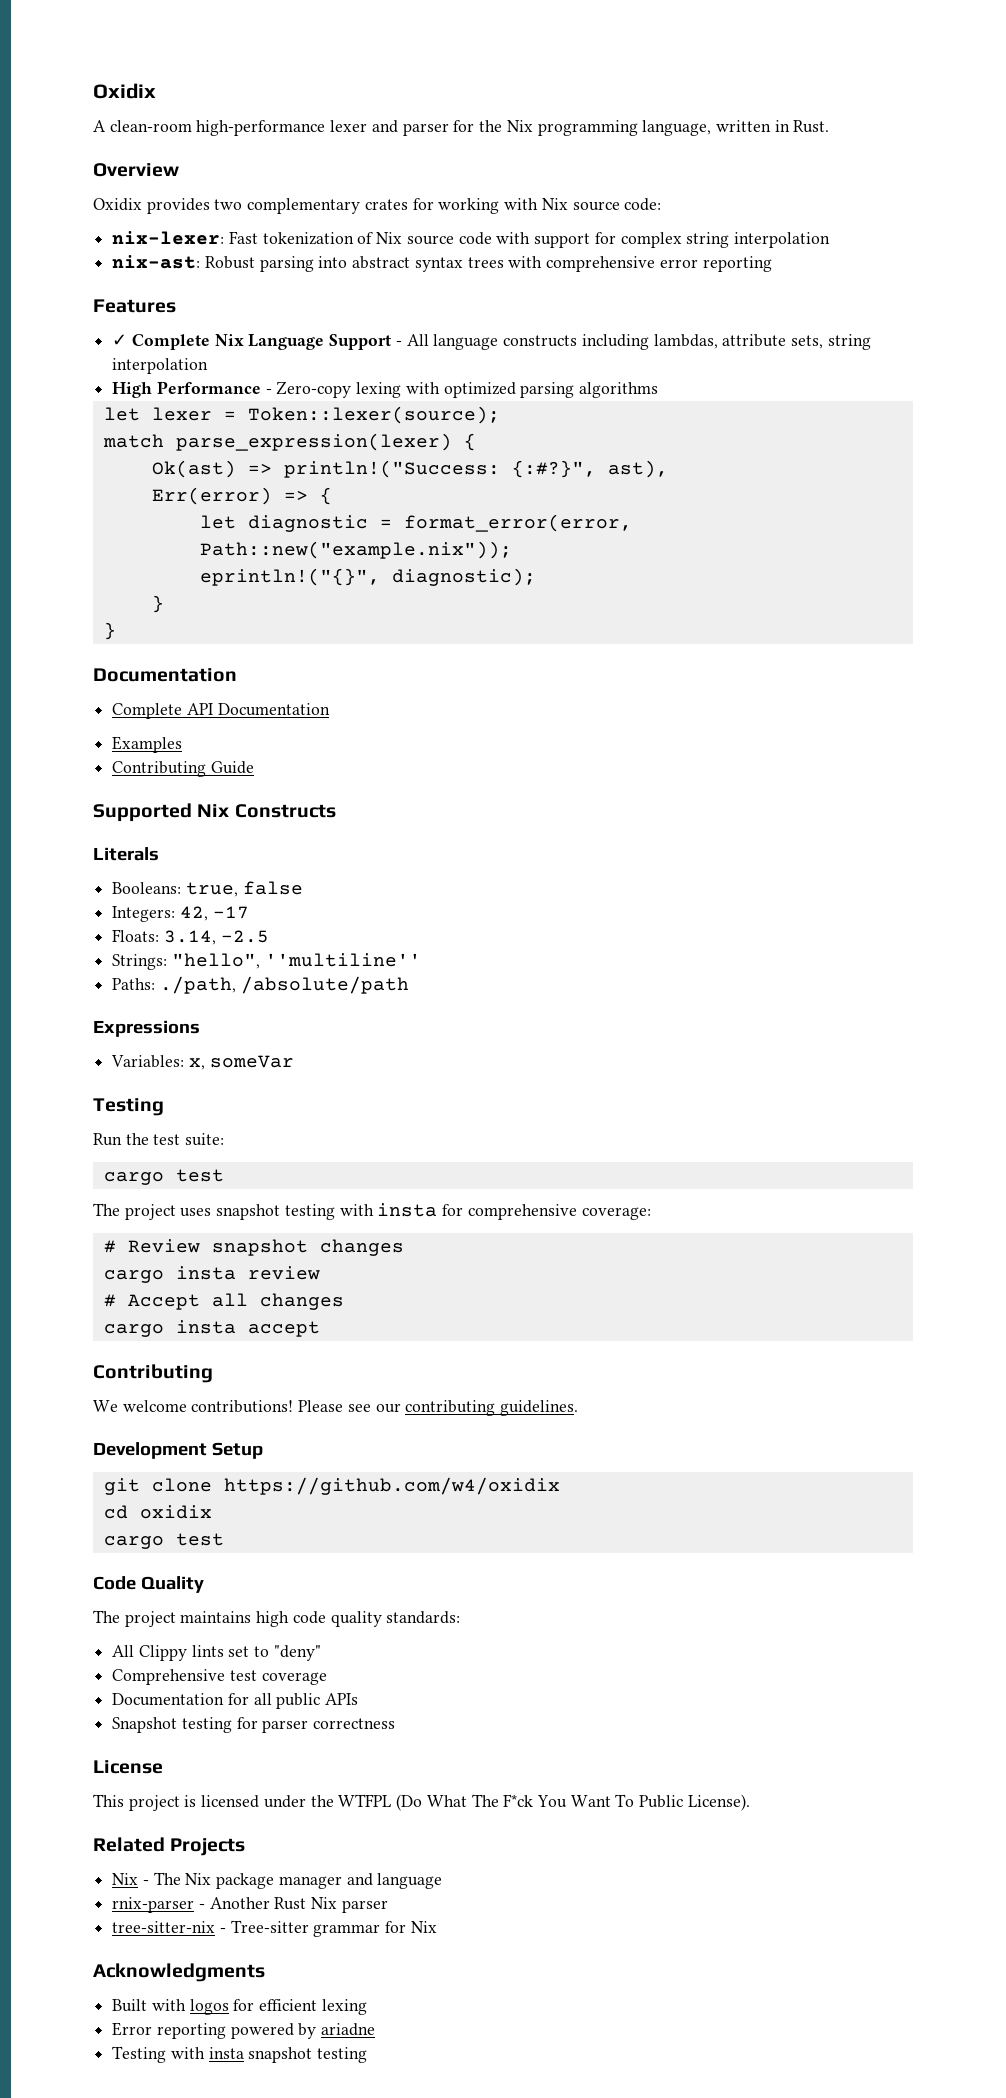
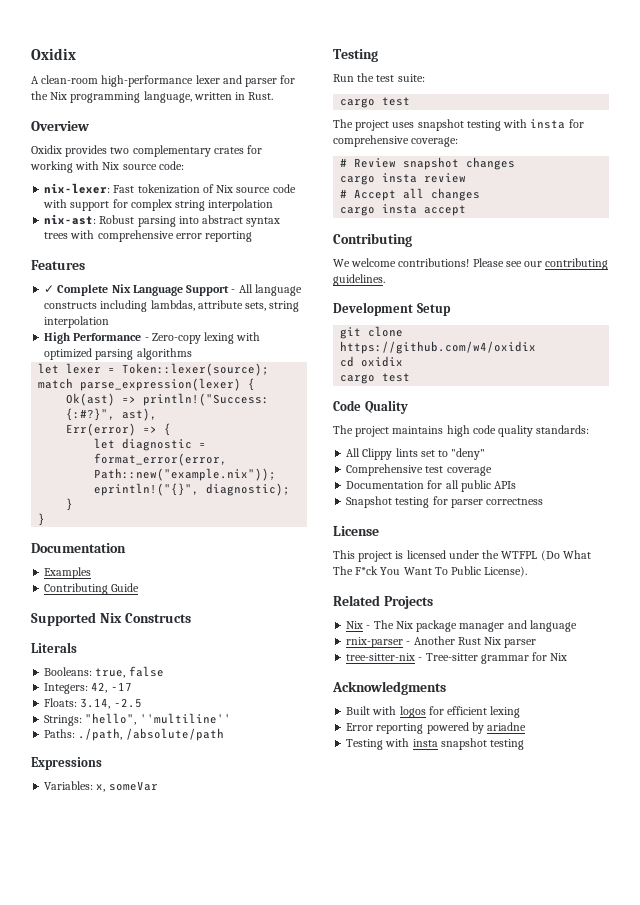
- Complete API Documentation

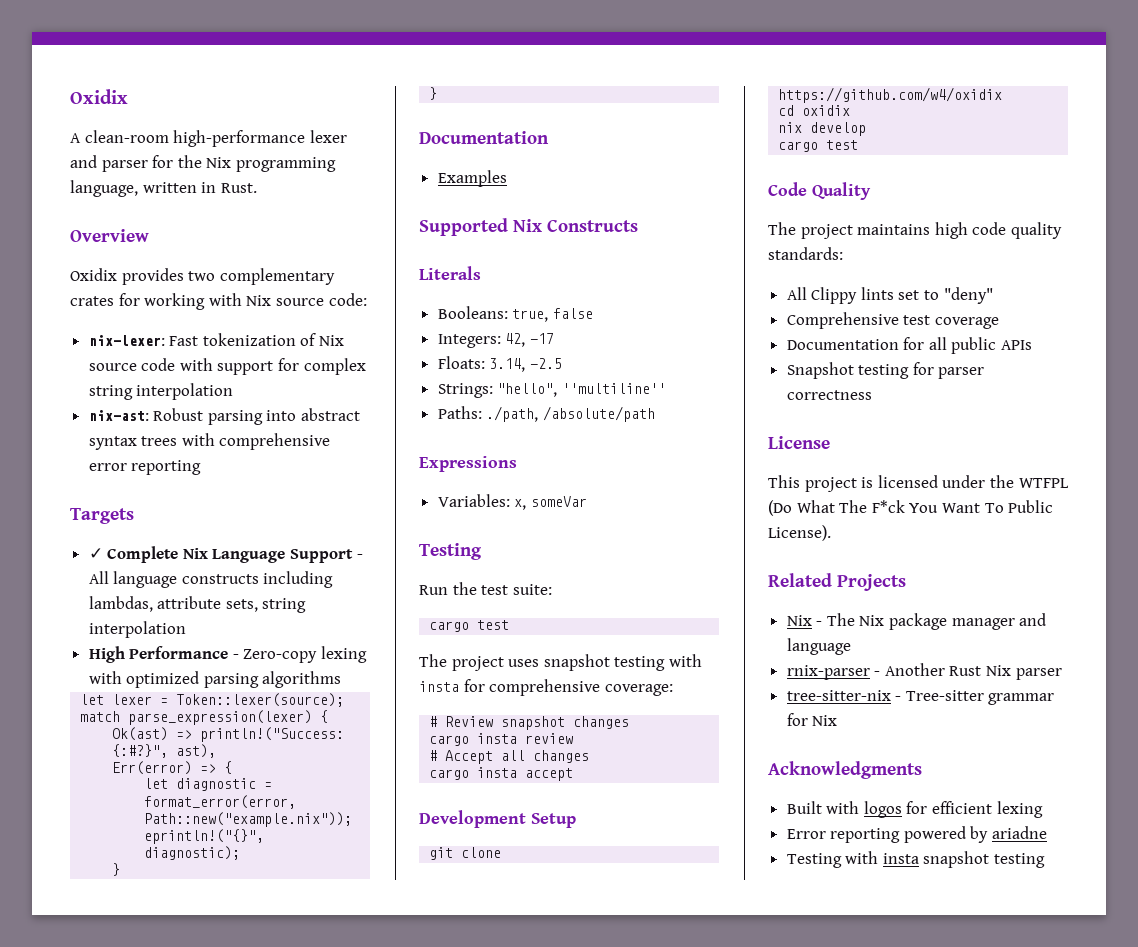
- Features
+ Targets
- Contributing Guide
  cargo insta accept
- Contributing
- We welcome contributions! Please see our contributing guidelines.
+ nix develop

